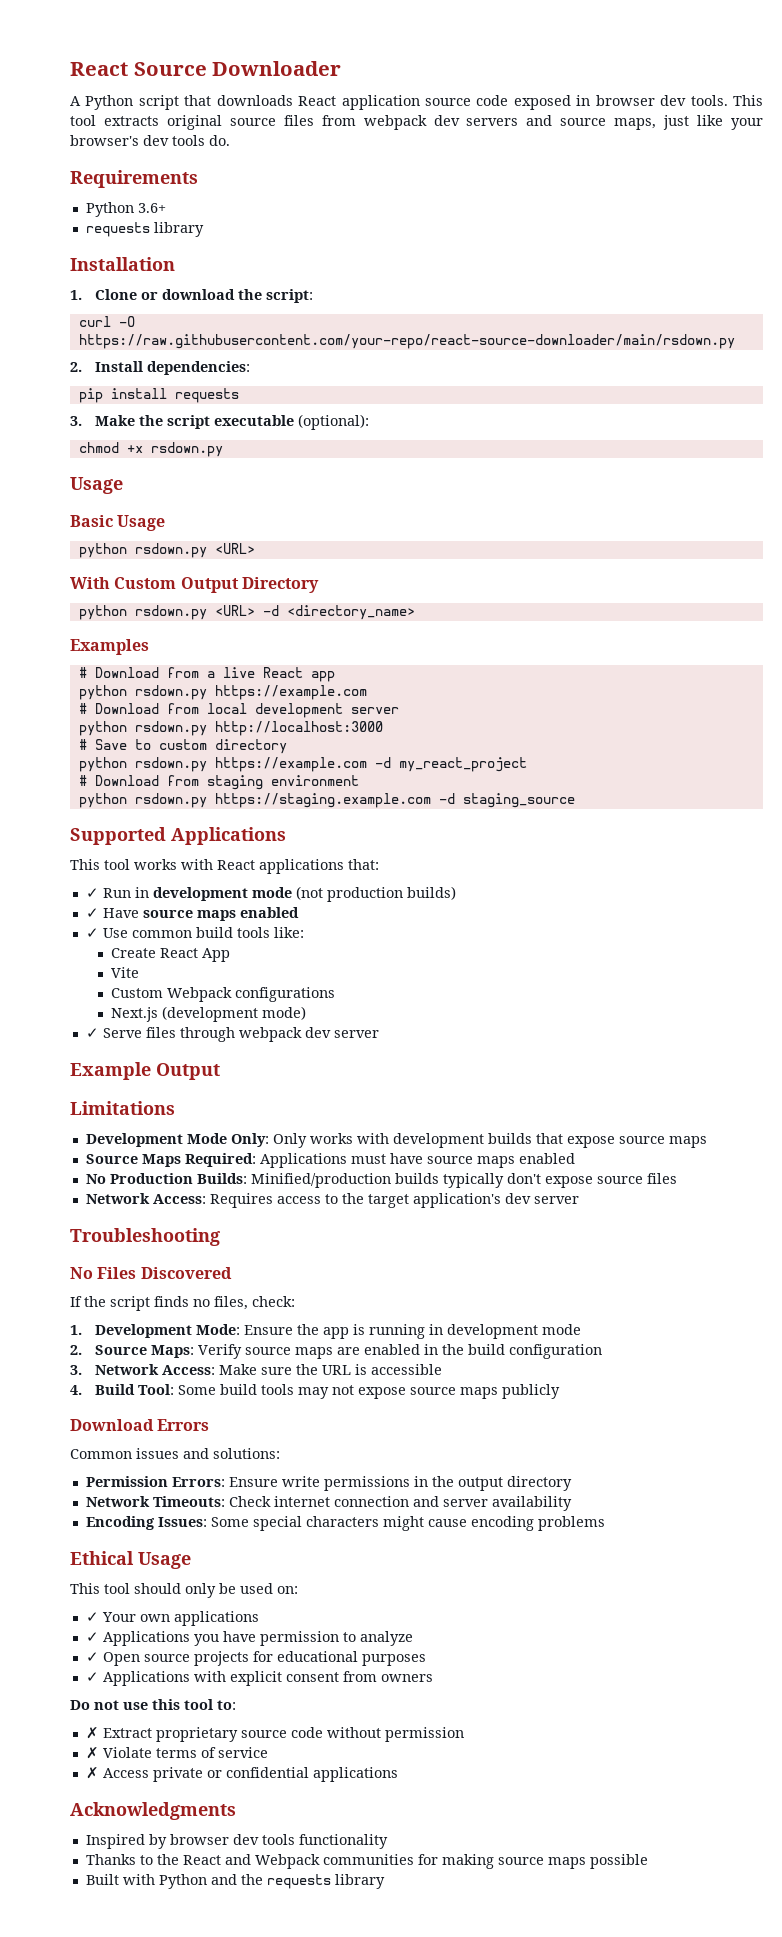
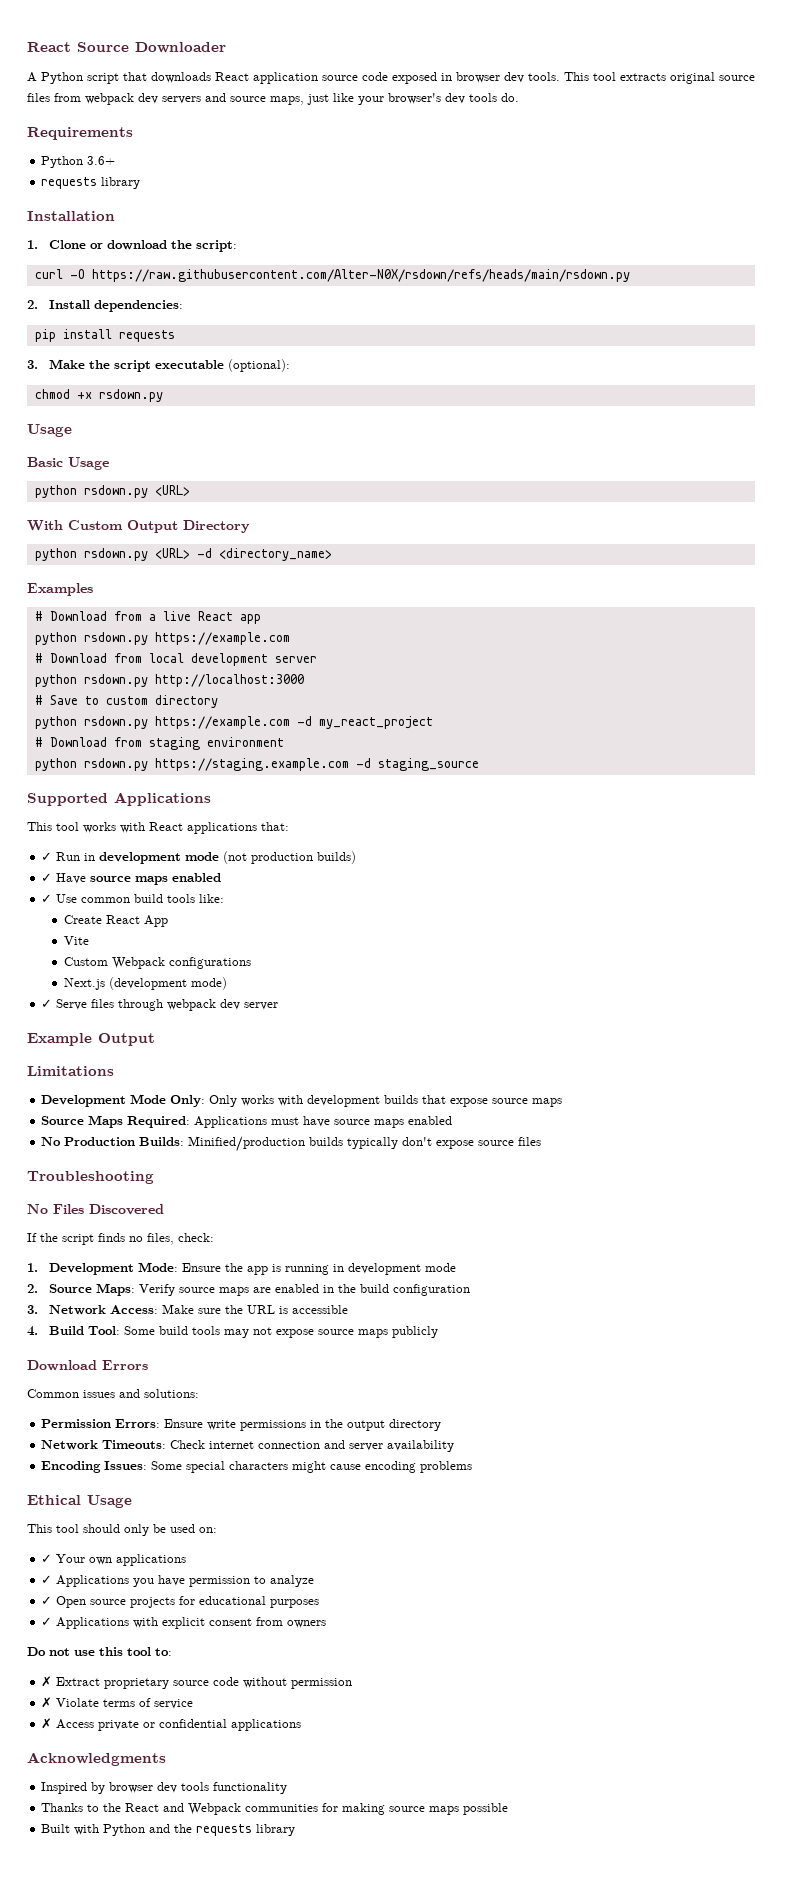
- curl -O https://raw.githubusercontent.com/your-repo/react-source-downloader/main/rsdown.py
+ curl -O https://raw.githubusercontent.com/Alter-N0X/rsdown/refs/heads/main/rsdown.py
- Network Access: Requires access to the target application's dev server

